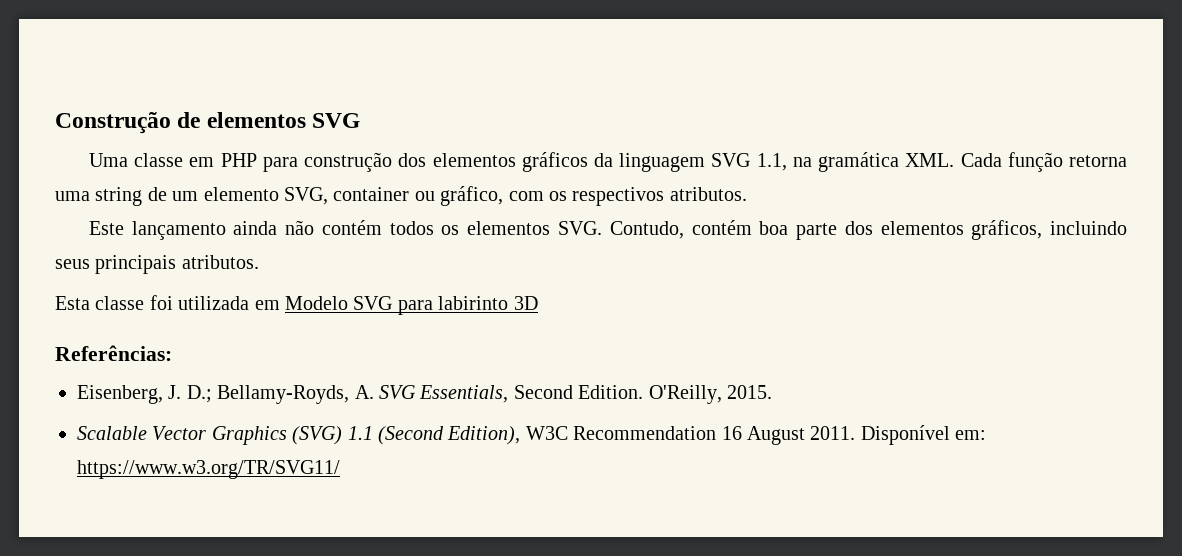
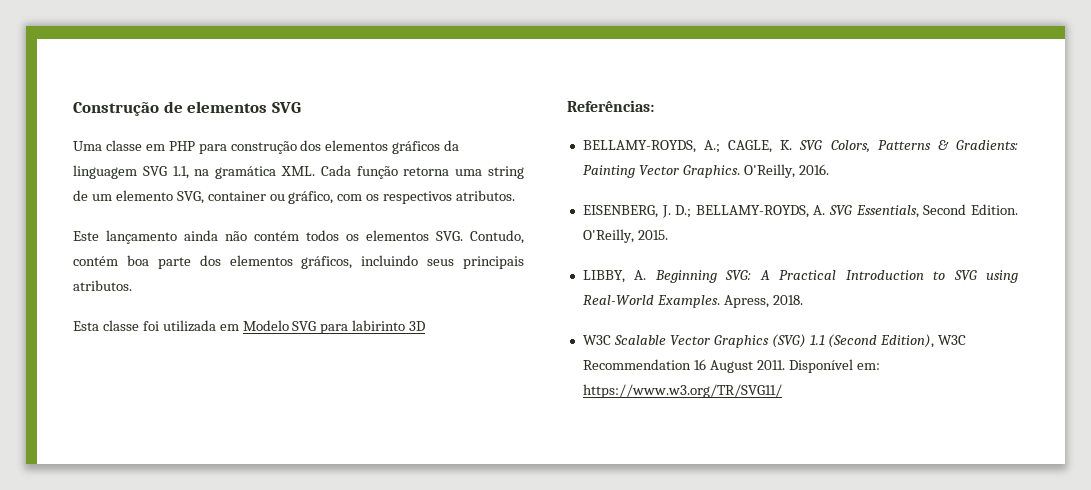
- Eisenberg, J. D.; Bellamy-Royds, A. SVG Essentials, Second Edition.
+ BELLAMY-ROYDS, A.; CAGLE, K. SVG Colors, Patterns & Gradients: Painting Vector Graphics. O'Reilly, 2016.
+ EISENBERG, J. D.; BELLAMY-ROYDS, A. SVG Essentials, Second Edition.
- Scalable Vector Graphics (SVG) 1.1 (Second Edition), W3C Recommendation 16 August 2011.
+ LIBBY, A. Beginning SVG: A Practical Introduction to SVG using Real-World Examples. Apress, 2018.
+ W3C Scalable Vector Graphics (SVG) 1.1 (Second Edition), W3C Recommendation 16 August 2011.

